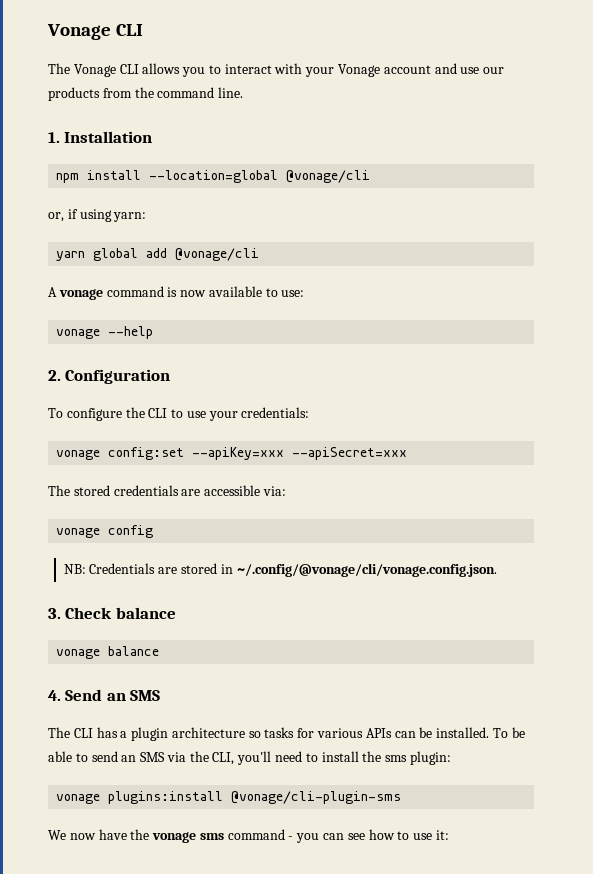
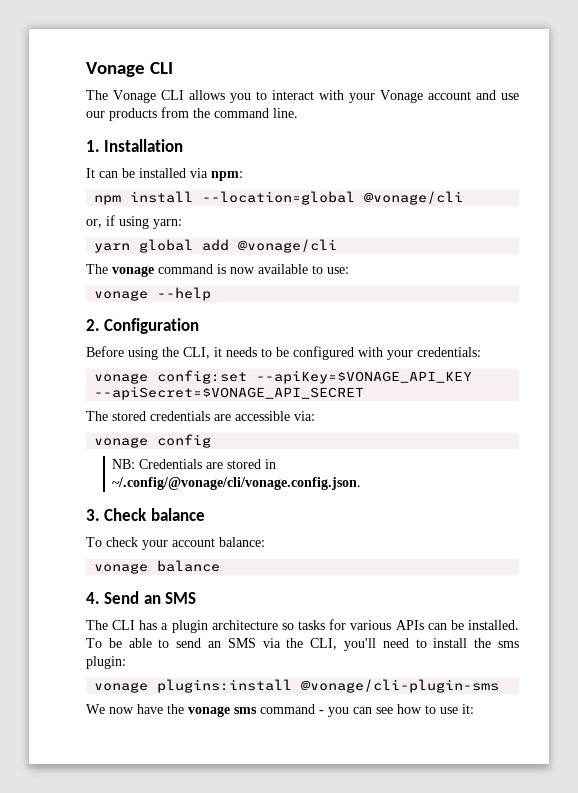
+ It can be installed via npm:
- A vonage command is now available to use:
+ The vonage command is now available to use:
- To configure the CLI to use your credentials:
+ Before using the CLI, it needs to be configured with your credentials:
- vonage config:set --apiKey=xxx --apiSecret=xxx
+ vonage config:set --apiKey=$VONAGE_API_KEY --apiSecret=$VONAGE_API_SECRET
+ To check your account balance:

